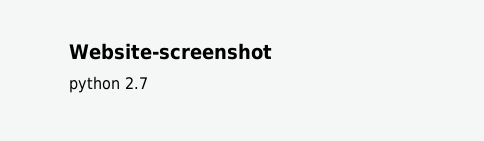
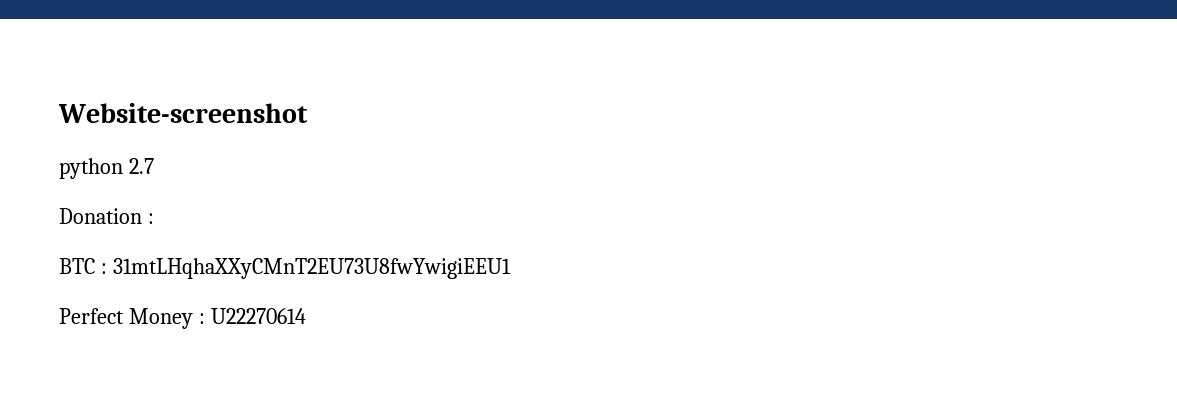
+ Donation :
+ BTC : 31mtLHqhaXXyCMnT2EU73U8fwYwigiEEU1
+ Perfect Money : U22270614

